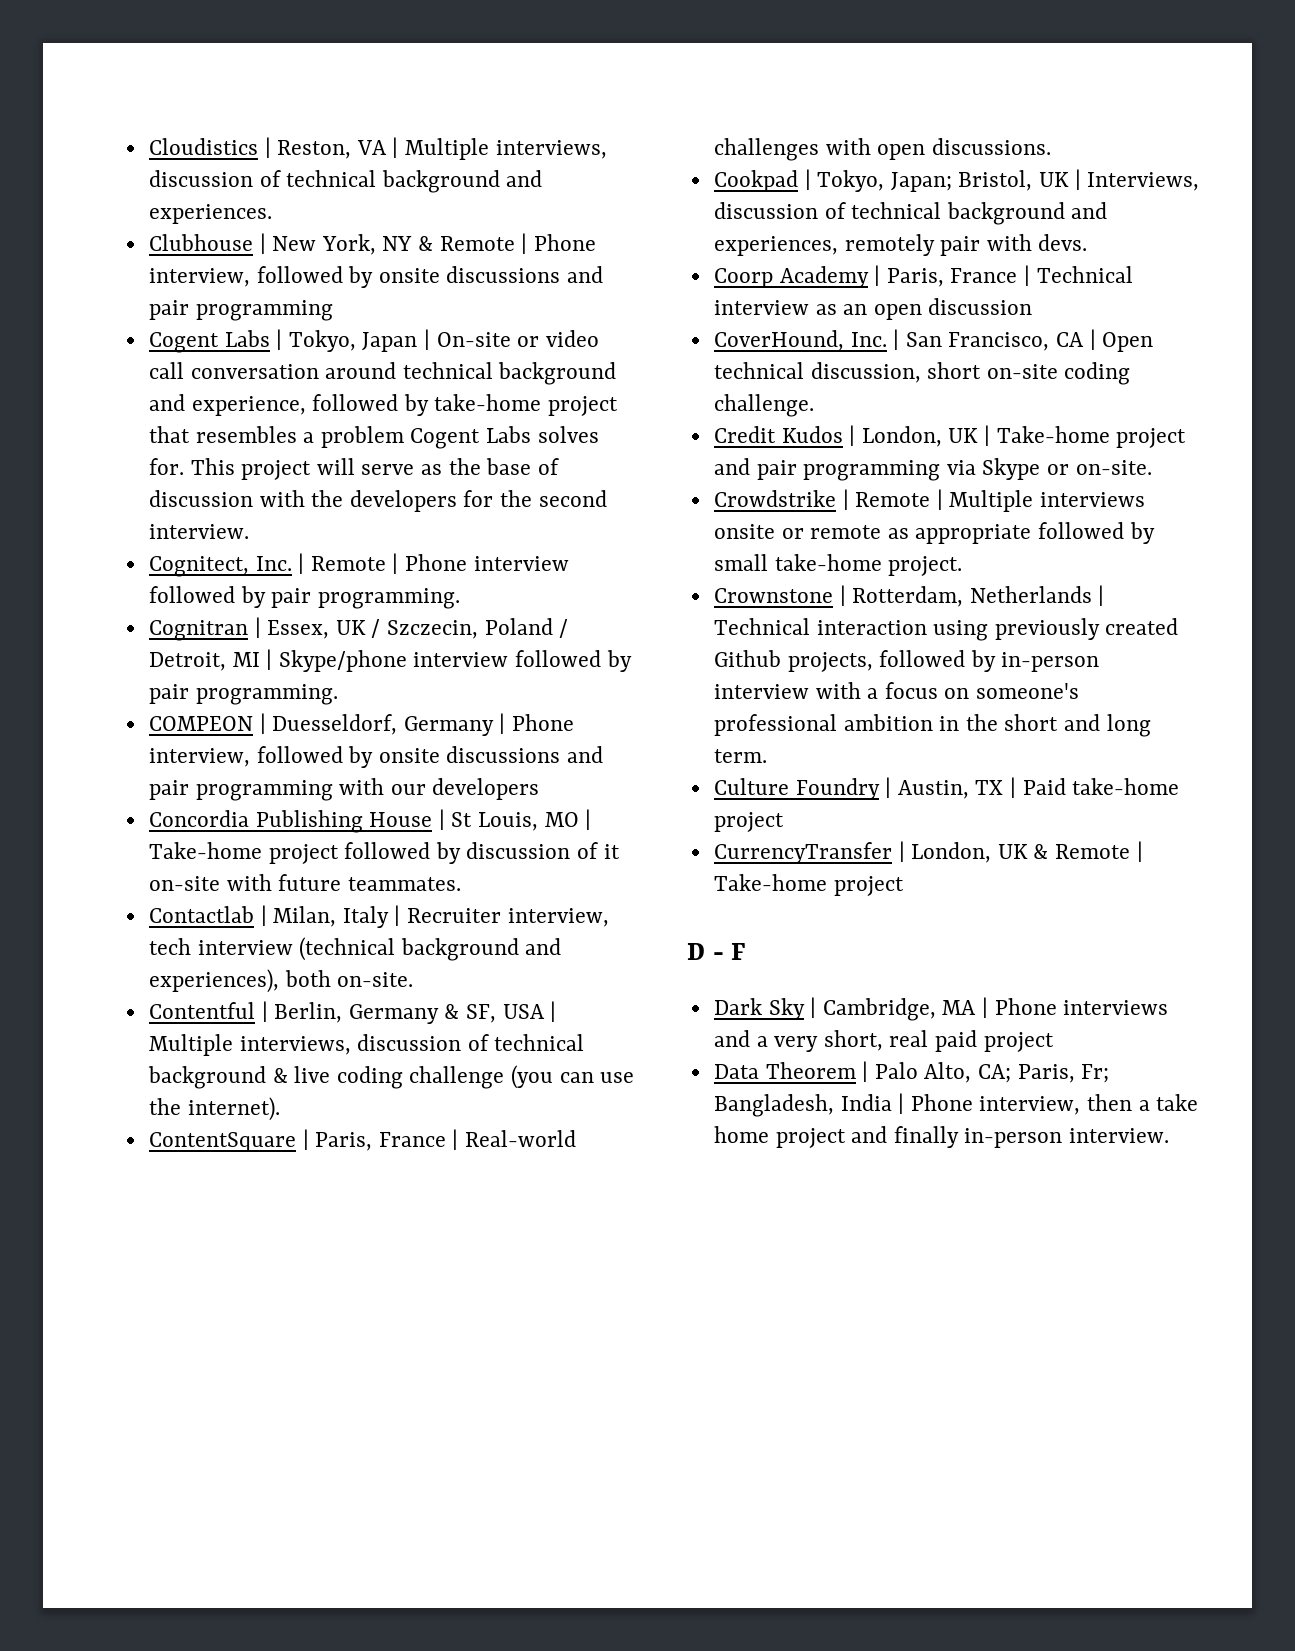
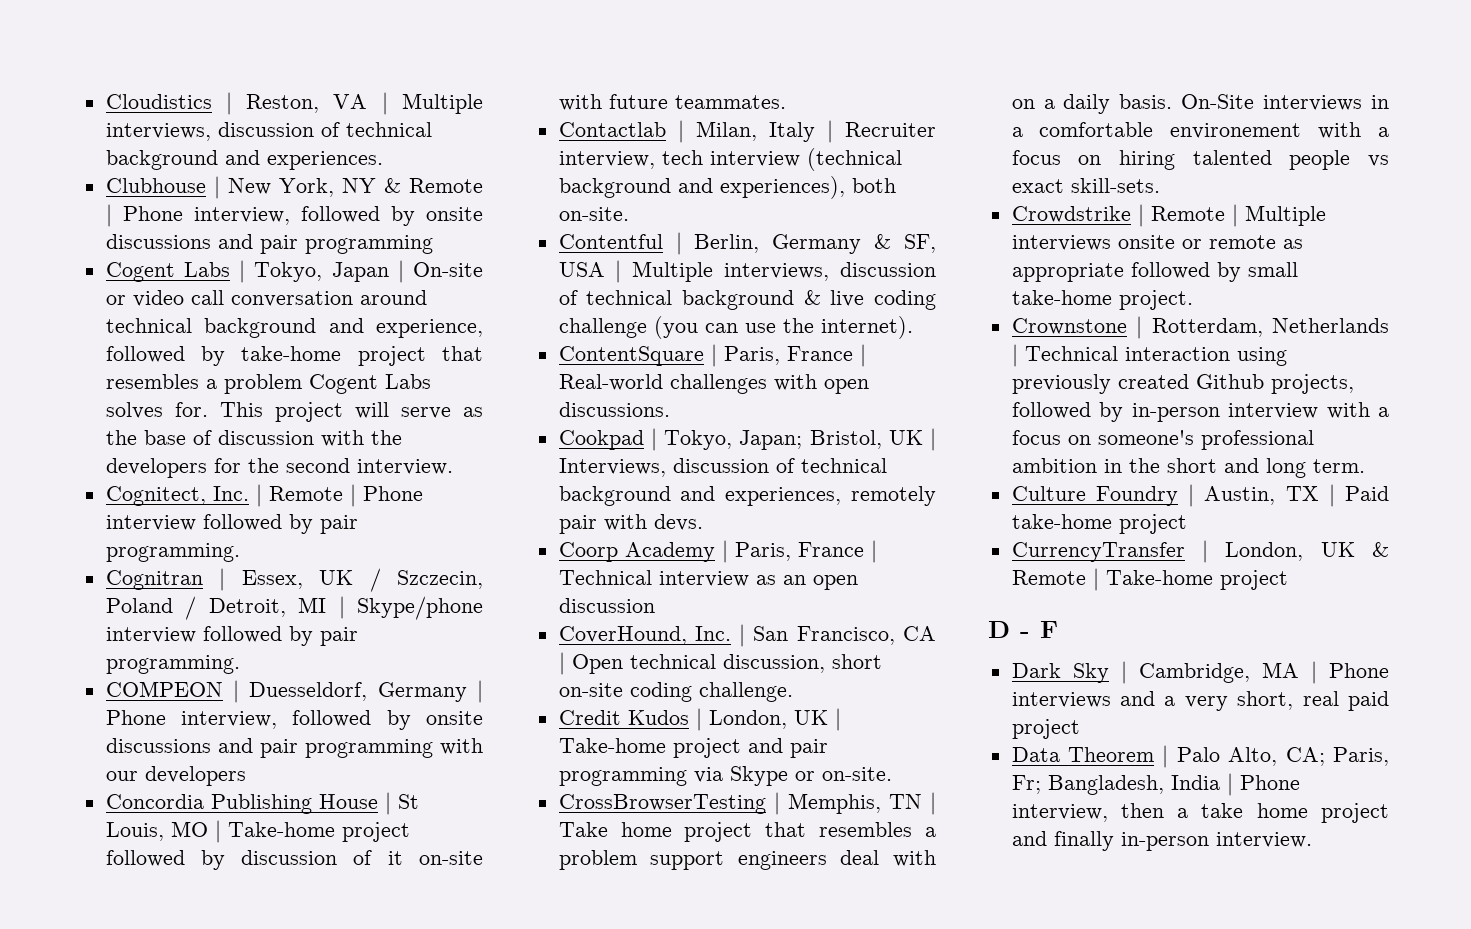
+ CrossBrowserTesting | Memphis, TN | Take home project that resembles a problem support engineers deal with on a daily basis. On-Site interviews in a comfortable environement with a focus on hiring talented people vs exact skill-sets.

